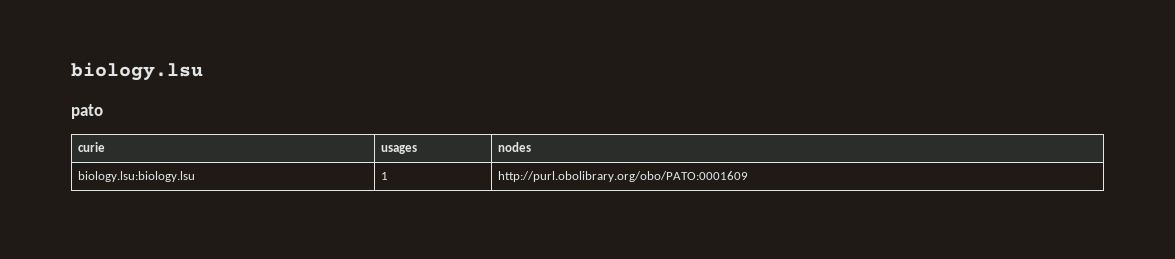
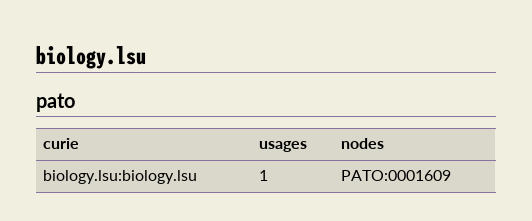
- biology.lsu:biology.lsu | 1 | http://purl.obolibrary.org/obo/PATO:0001609
+ biology.lsu:biology.lsu | 1 | PATO:0001609

